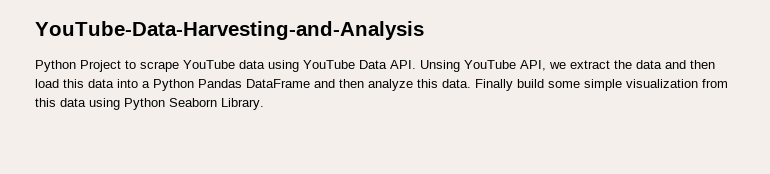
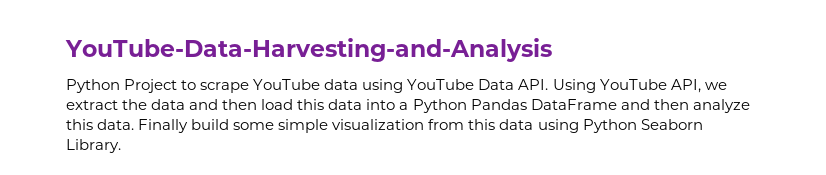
- Python Project to scrape YouTube data using YouTube Data API. Unsing YouTube API, we extract the data and then load this data into a Python Pandas DataFrame and then analyze this data.
+ Python Project to scrape YouTube data using YouTube Data API. Using YouTube API, we extract the data and then load this data into a Python Pandas DataFrame and then analyze this data.

